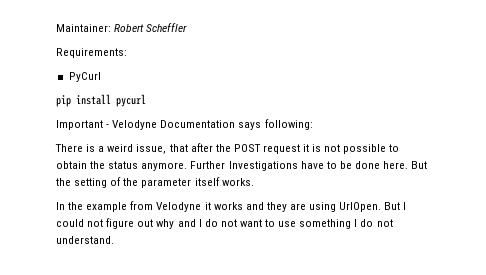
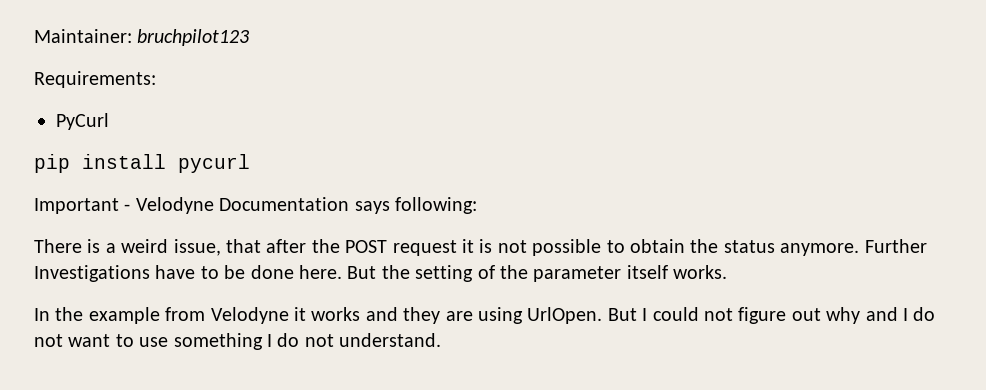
- Maintainer: Robert Scheffler
+ Maintainer: bruchpilot123

